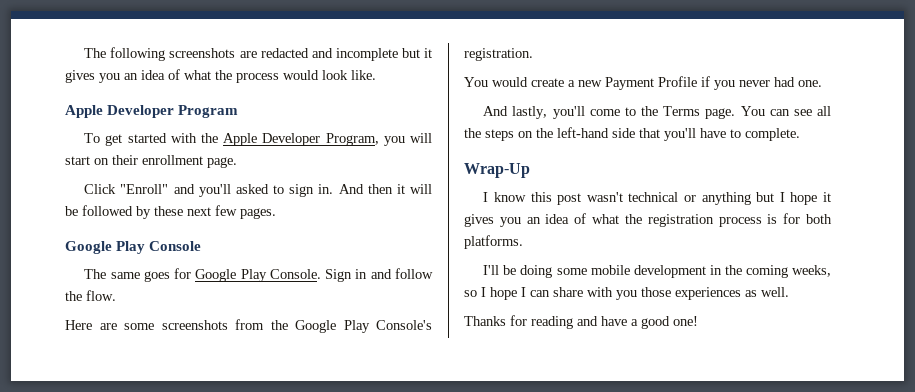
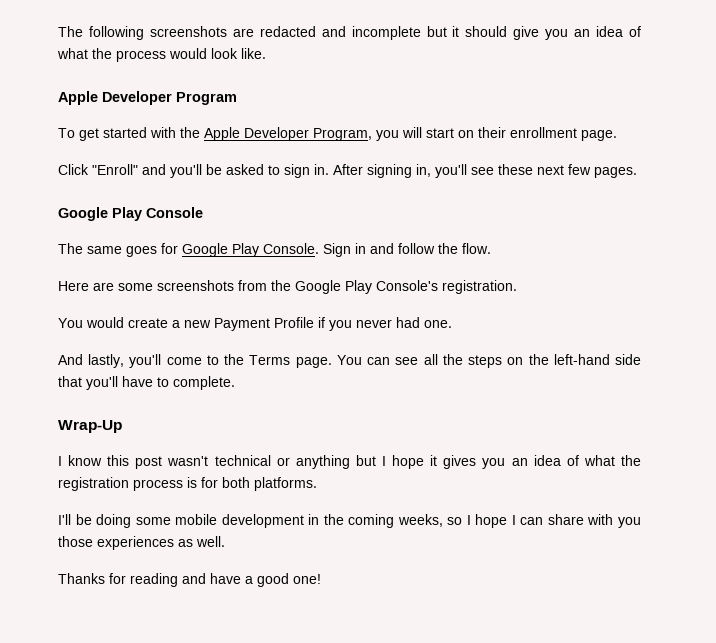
- The following screenshots are redacted and incomplete but it gives you an idea of what the process would look like.
+ The following screenshots are redacted and incomplete but it should give you an idea of what the process would look like.
- Click "Enroll" and you'll asked to sign in.
+ Click "Enroll" and you'll be asked to sign in.
- And then it will be followed by these next few pages.
+ After signing in, you'll see these next few pages.

